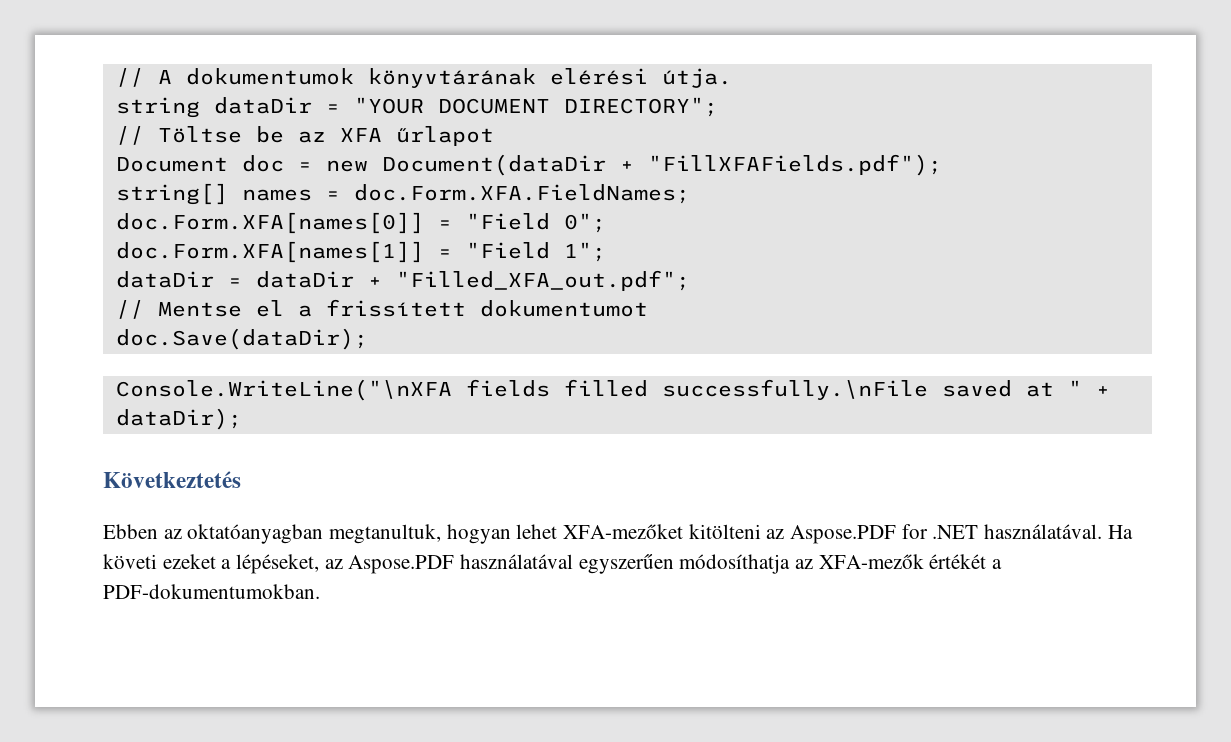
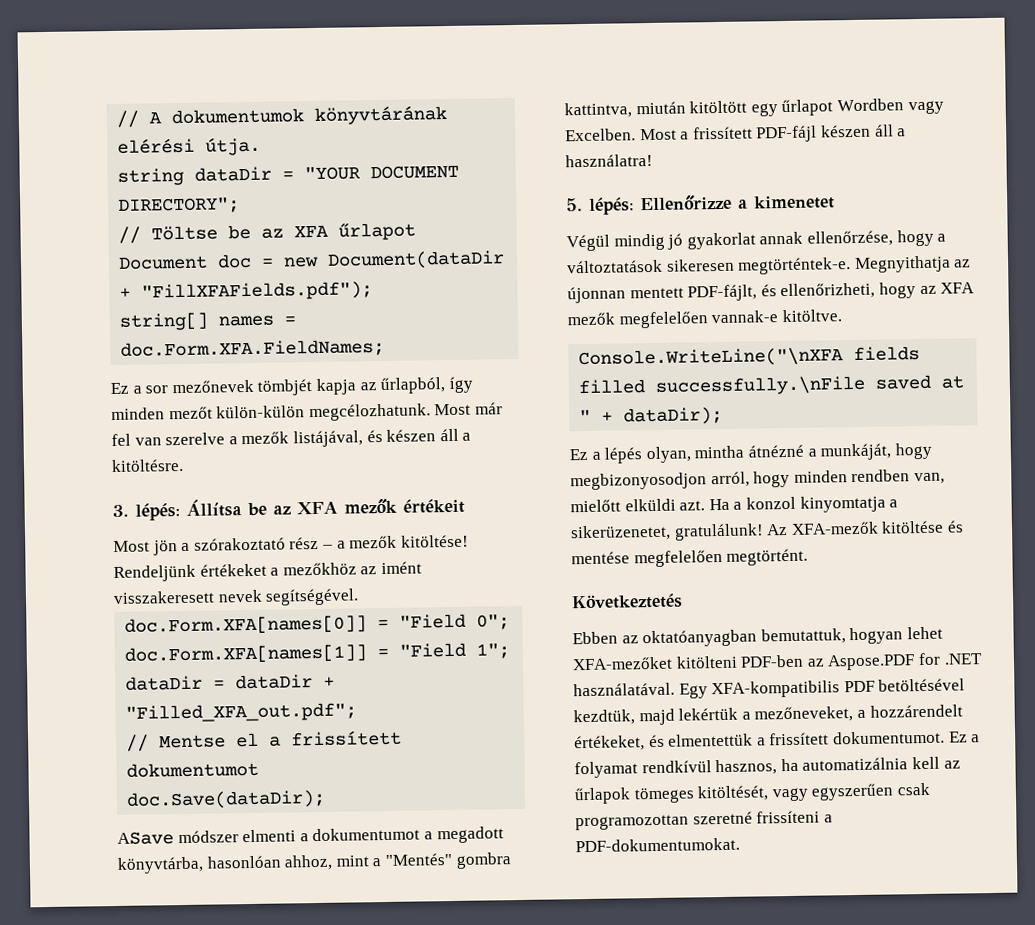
+ Ez a sor mezőnevek tömbjét kapja az űrlapból, így minden mezőt külön-külön megcélozhatunk. Most már fel van szerelve a mezők listájával, és készen áll a kitöltésre.
+ 3. lépés: Állítsa be az XFA mezők értékeit
+ Most jön a szórakoztató rész – a mezők kitöltése! Rendeljünk értékeket a mezőkhöz az imént visszakeresett nevek segítségével.
+ ASave módszer elmenti a dokumentumot a megadott könyvtárba, hasonlóan ahhoz, mint a "Mentés" gombra kattintva, miután kitöltött egy űrlapot Wordben vagy Excelben. Most a frissített PDF-fájl készen áll a használatra!
+ 5. lépés: Ellenőrizze a kimenetet
+ Végül mindig jó gyakorlat annak ellenőrzése, hogy a változtatások sikeresen megtörténtek-e. Megnyithatja az újonnan mentett PDF-fájlt, és ellenőrizheti, hogy az XFA mezők megfelelően vannak-e kitöltve.
+ Ez a lépés olyan, mintha átnézné a munkáját, hogy megbizonyosodjon arról, hogy minden rendben van, mielőtt elküldi azt. Ha a konzol kinyomtatja a sikerüzenetet, gratulálunk! Az XFA-mezők kitöltése és mentése megfelelően megtörtént.
- Ebben az oktatóanyagban megtanultuk, hogyan lehet XFA-mezőket kitölteni az Aspose.PDF for .NET használatával.
+ Ebben az oktatóanyagban bemutattuk, hogyan lehet XFA-mezőket kitölteni PDF-ben az Aspose.PDF for .NET használatával.
- Ha követi ezeket a lépéseket, az Aspose.PDF használatával egyszerűen módosíthatja az XFA-mezők értékét a PDF-dokumentumokban.
+ Egy XFA-kompatibilis PDF betöltésével kezdtük, majd lekértük a mezőneveket, a hozzárendelt értékeket, és elmentettük a frissített dokumentumot. Ez a folyamat rendkívül hasznos, ha automatizálnia kell az űrlapok tömeges kitöltését, vagy egyszerűen csak programozottan szeretné frissíteni a PDF-dokumentumokat.

